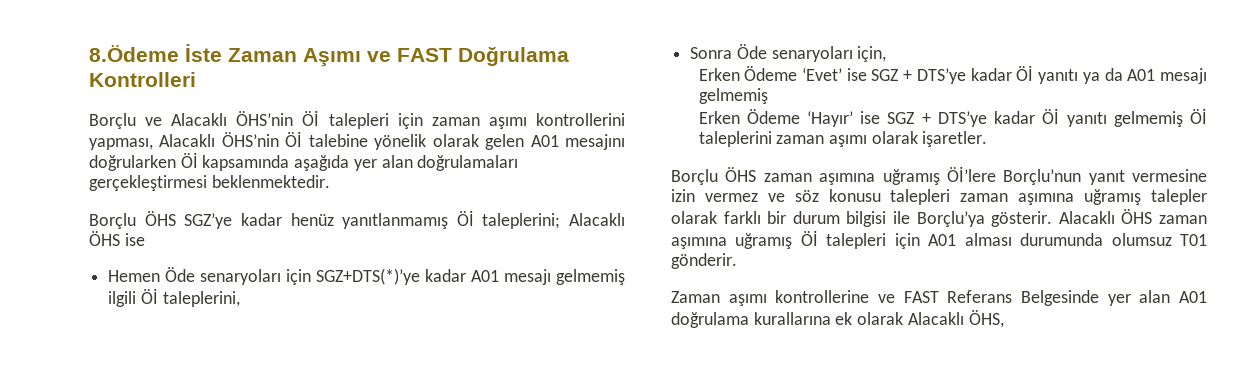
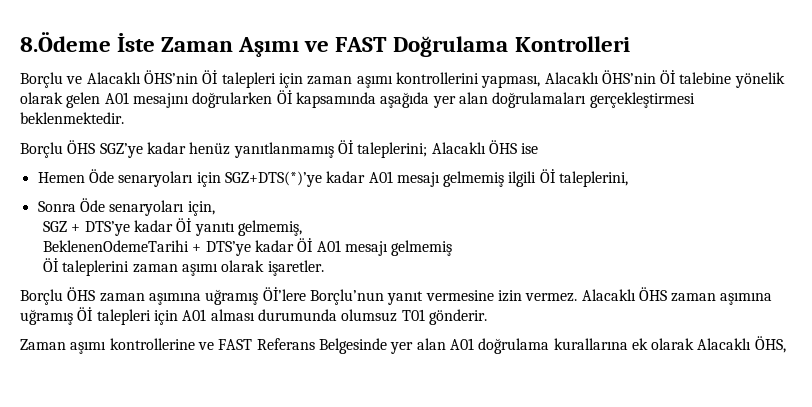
- Erken Ödeme ‘Evet’ ise SGZ + DTS’ye kadar Öİ yanıtı ya da A01 mesajı gelmemiş
- Erken Ödeme ‘Hayır’ ise SGZ + DTS’ye kadar Öİ yanıtı gelmemiş Öİ taleplerini zaman aşımı olarak işaretler.
+ SGZ + DTS’ye kadar Öİ yanıtı gelmemiş,
+ BeklenenOdemeTarihi + DTS’ye kadar Öİ A01 mesajı gelmemiş
+ Öİ taleplerini zaman aşımı olarak işaretler.
- Borçlu ÖHS zaman aşımına uğramış Öİ’lere Borçlu’nun yanıt vermesine izin vermez ve söz konusu talepleri zaman aşımına uğramış talepler olarak farklı bir durum bilgisi ile Borçlu’ya gösterir.
+ Borçlu ÖHS zaman aşımına uğramış Öİ’lere Borçlu’nun yanıt vermesine izin vermez.

